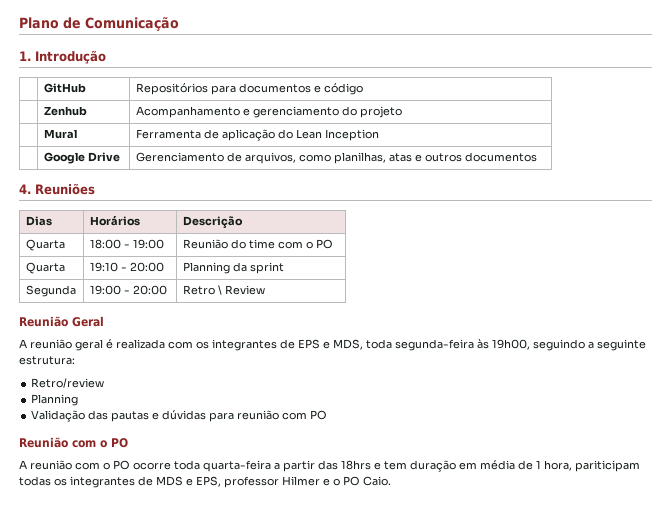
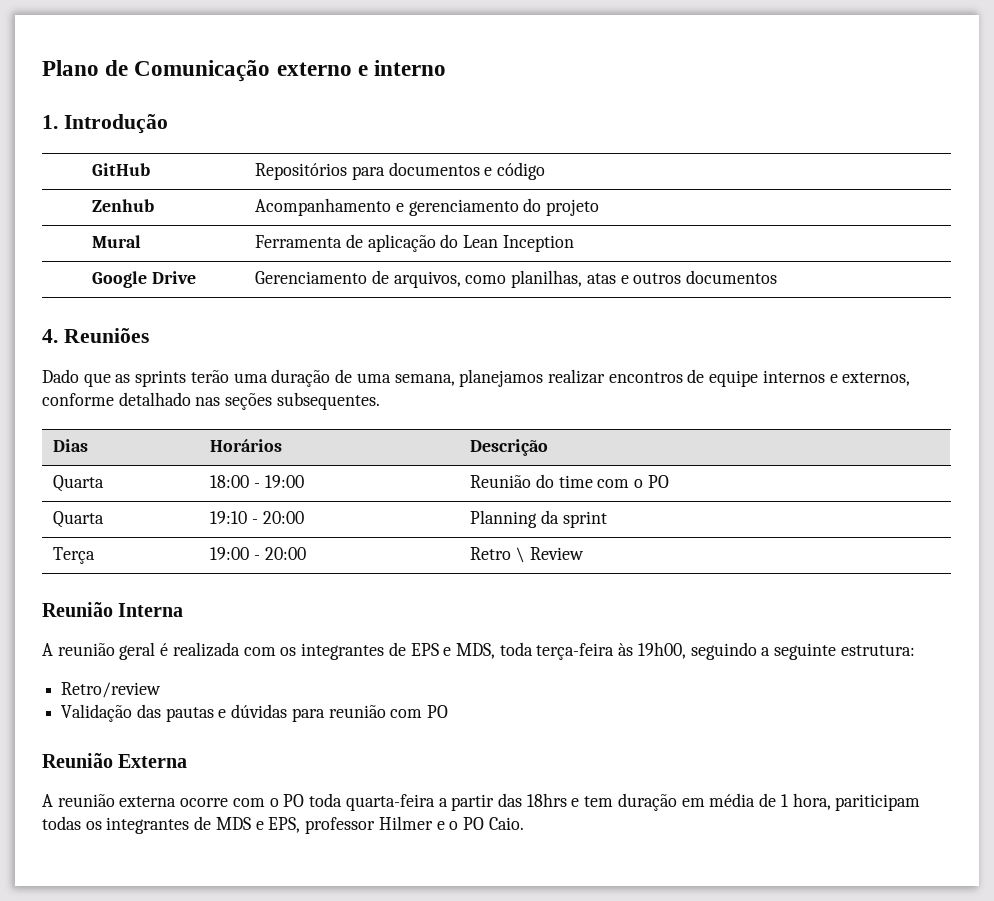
- Plano de Comunicação
+ Plano de Comunicação externo e interno
+ Dado que as sprints terão uma duração de uma semana, planejamos realizar encontros de equipe internos e externos, conforme detalhado nas seções subsequentes.
- Segunda | 19:00 - 20:00 | Retro \ Review
+ Terça | 19:00 - 20:00 | Retro \ Review
- Reunião Geral
+ Reunião Interna
- A reunião geral é realizada com os integrantes de EPS e MDS, toda segunda-feira às 19h00, seguindo a seguinte estrutura:
+ A reunião geral é realizada com os integrantes de EPS e MDS, toda terça-feira às 19h00, seguindo a seguinte estrutura:
  Retro/review
- Planning
- Reunião com o PO
- A reunião com o PO ocorre toda quarta-feira a partir das 18hrs e tem duração em média de 1 hora, pariticipam todas os integrantes de MDS e EPS, professor Hilmer e o PO Caio.
+ Reunião Externa
+ A reunião externa ocorre com o PO toda quarta-feira a partir das 18hrs e tem duração em média de 1 hora, pariticipam todas os integrantes de MDS e EPS, professor Hilmer e o PO Caio.

